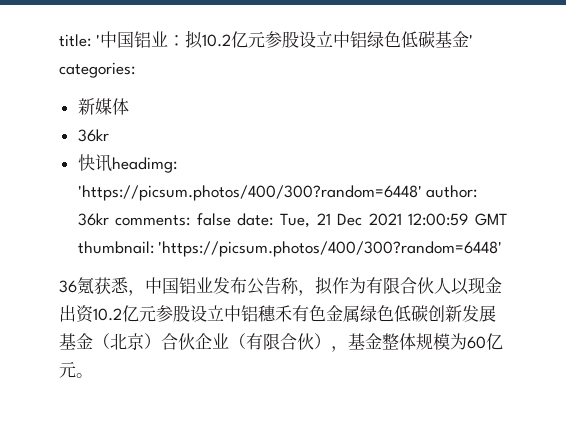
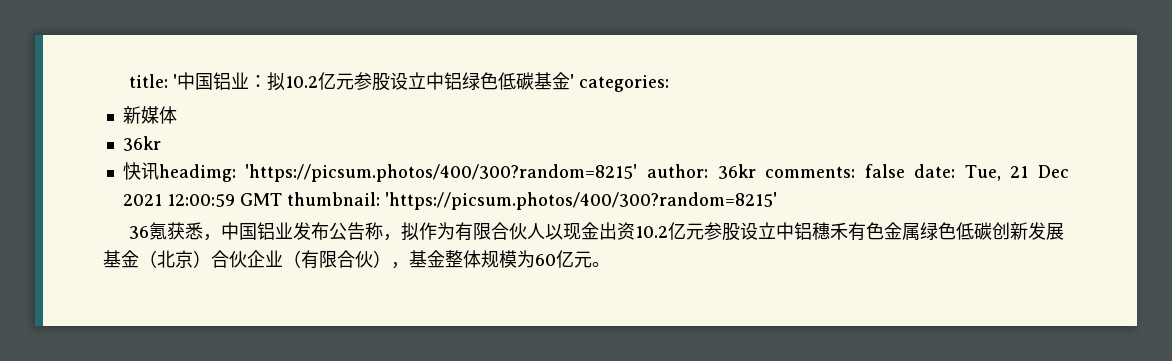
- 快讯headimg: 'https://picsum.photos/400/300?random=6448' author: 36kr comments: false date: Tue, 21 Dec 2021 12:00:59 GMT thumbnail: 'https://picsum.photos/400/300?random=6448'
+ 快讯headimg: 'https://picsum.photos/400/300?random=8215' author: 36kr comments: false date: Tue, 21 Dec 2021 12:00:59 GMT thumbnail: 'https://picsum.photos/400/300?random=8215'

